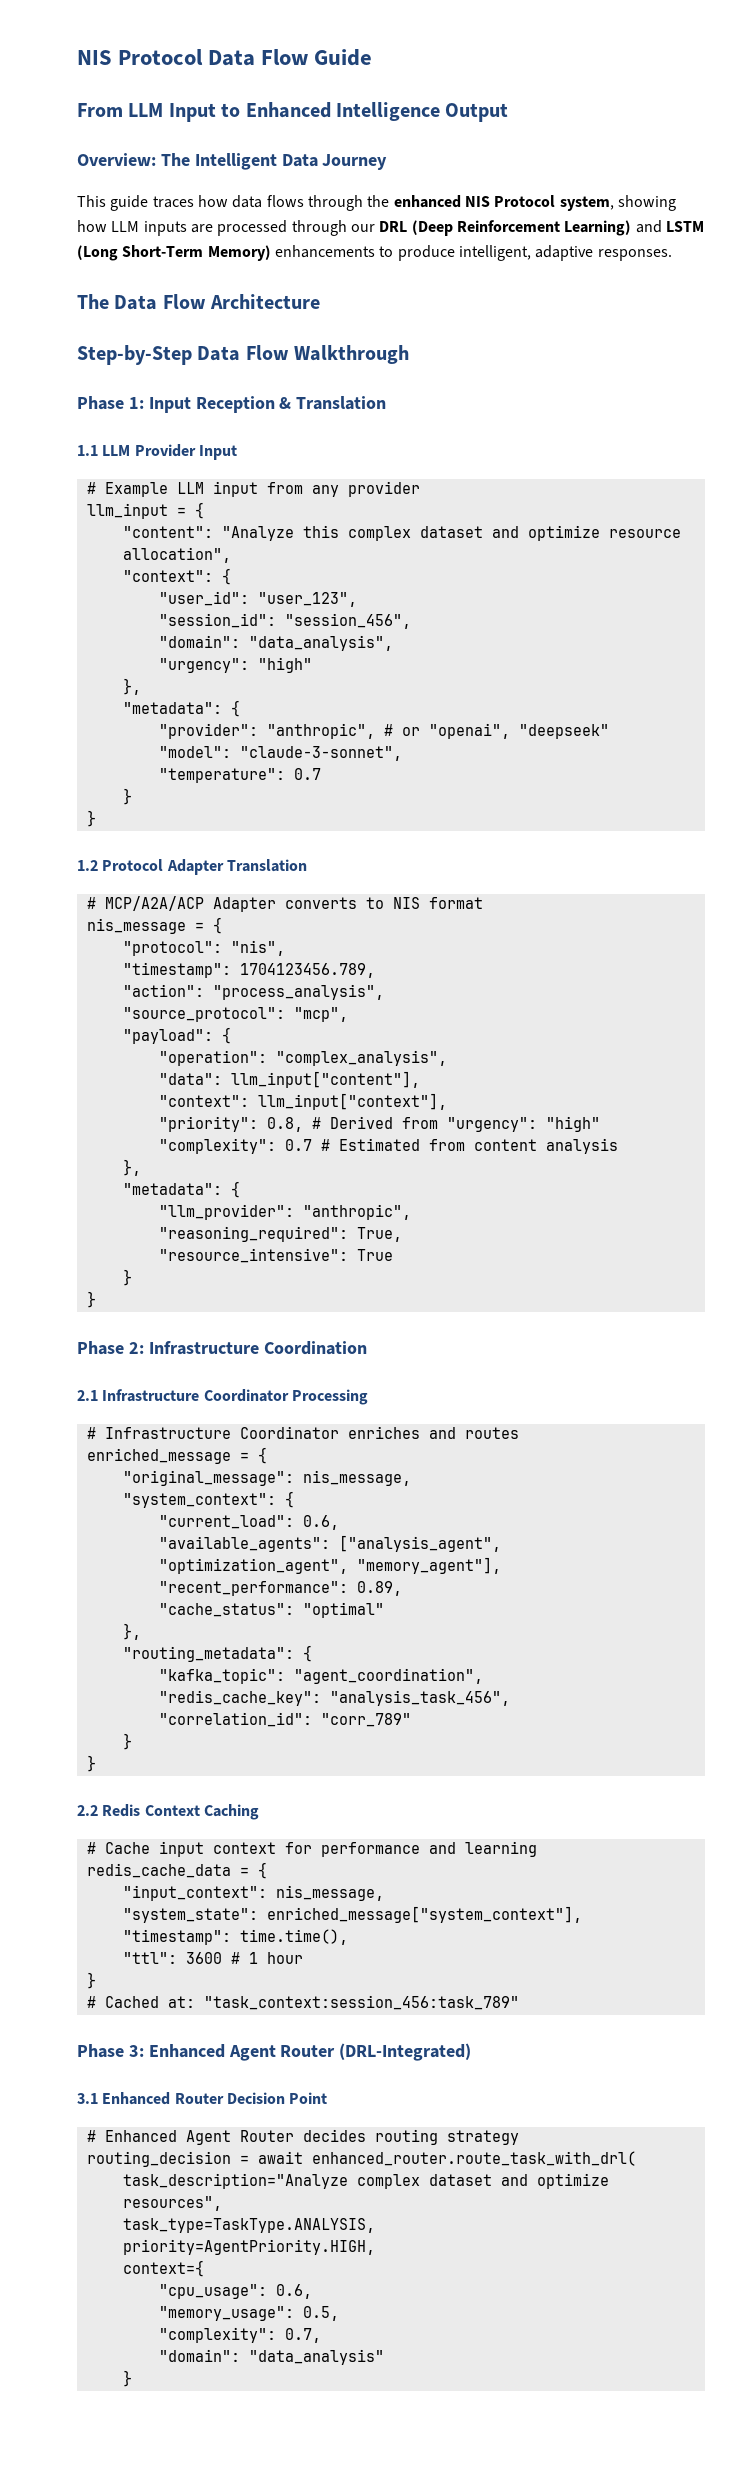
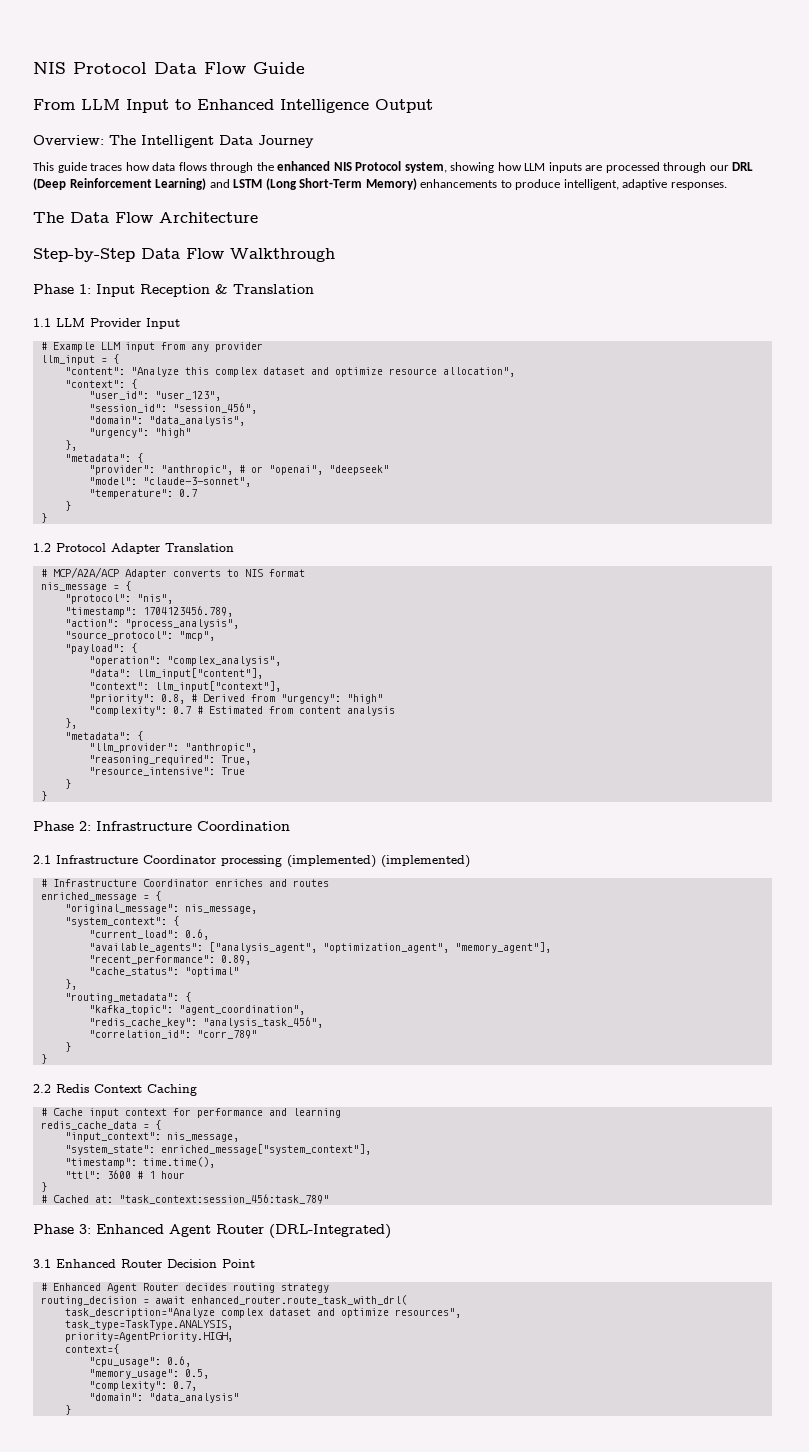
- 2.1 Infrastructure Coordinator Processing
+ 2.1 Infrastructure Coordinator processing (implemented) (implemented)

